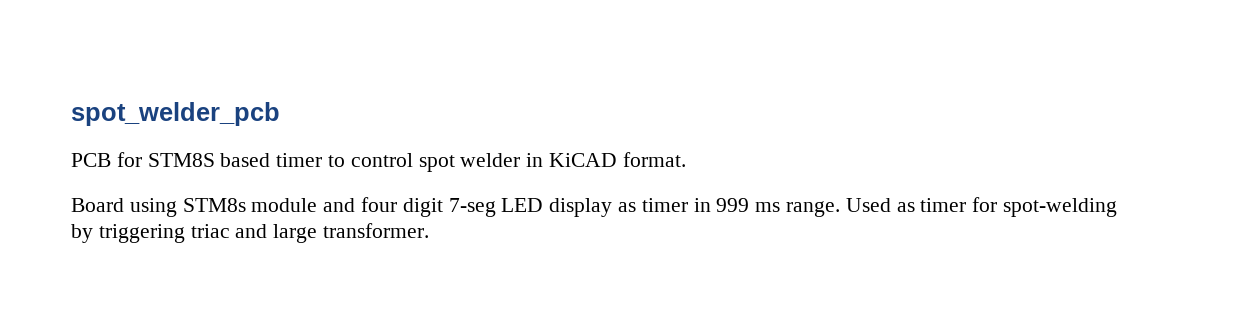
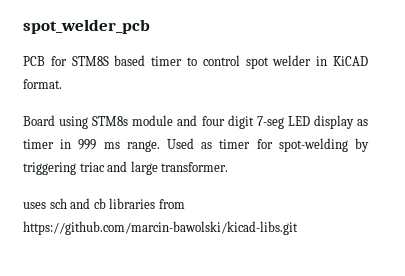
+ uses sch and cb libraries from https://github.com/marcin-bawolski/kicad-libs.git

